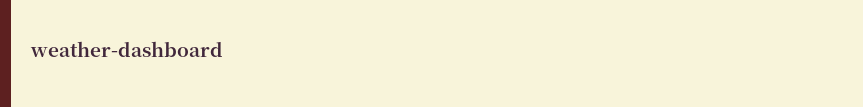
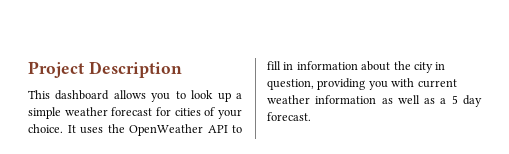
- weather-dashboard
+ Project Description
+ This dashboard allows you to look up a simple weather forecast for cities of your choice. It uses the OpenWeather API to fill in information about the city in question, providing you with current weather information as well as a 5 day forecast.

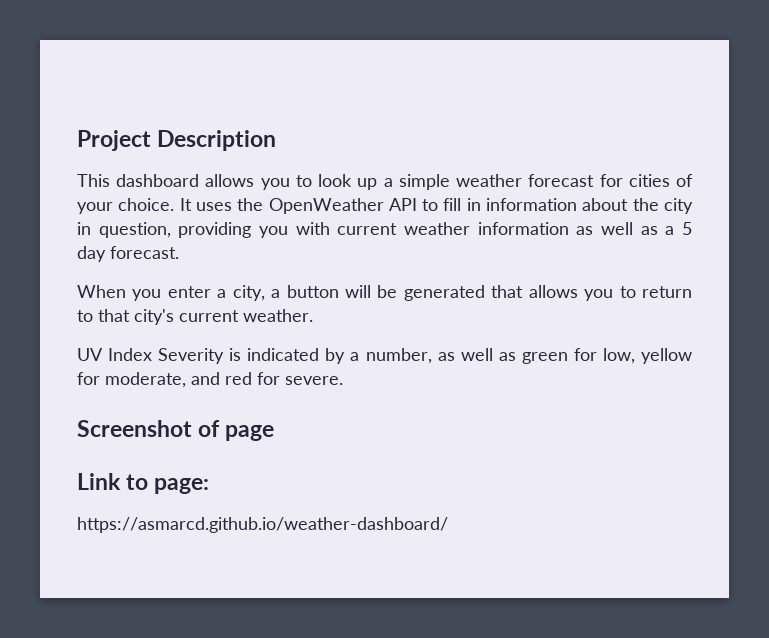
+ When you enter a city, a button will be generated that allows you to return to that city's current weather.
+ UV Index Severity is indicated by a number, as well as green for low, yellow for moderate, and red for severe.
+ Screenshot of page
+ Link to page:
+ https://asmarcd.github.io/weather-dashboard/

